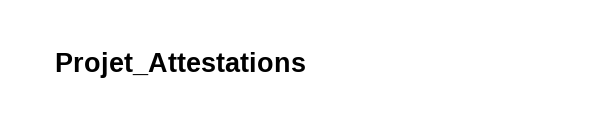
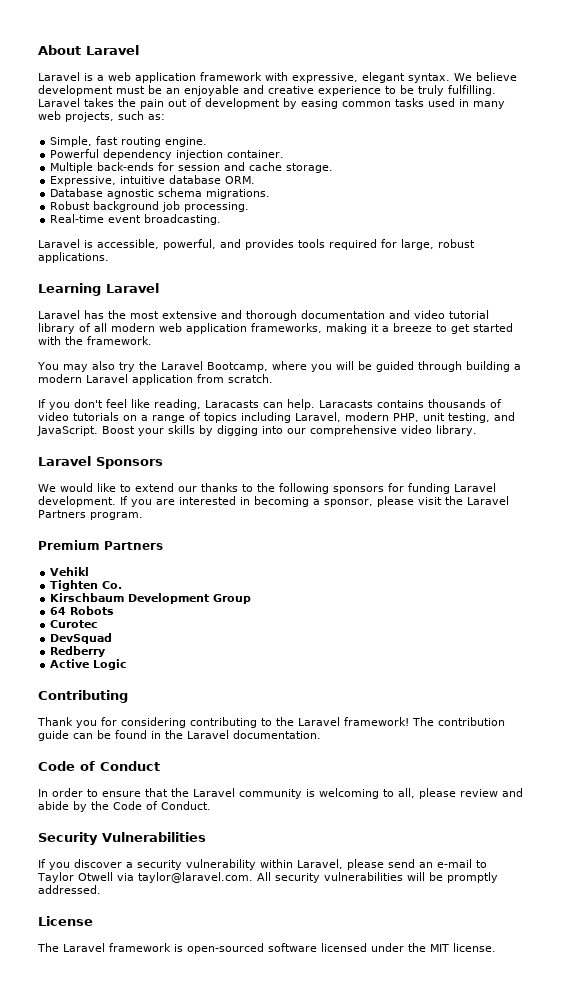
- Projet_Attestations
+ About Laravel
+ Laravel is a web application framework with expressive, elegant syntax. We believe development must be an enjoyable and creative experience to be truly fulfilling. Laravel takes the pain out of development by easing common tasks used in many web projects, such as:
+ Simple, fast routing engine.
+ Powerful dependency injection container.
+ Multiple back-ends for session and cache storage.
+ Expressive, intuitive database ORM.
+ Database agnostic schema migrations.
+ Robust background job processing.
+ Real-time event broadcasting.
+ Laravel is accessible, powerful, and provides tools required for large, robust applications.
+ Learning Laravel
+ Laravel has the most extensive and thorough documentation and video tutorial library of all modern web application frameworks, making it a breeze to get started with the framework.
+ You may also try the Laravel Bootcamp, where you will be guided through building a modern Laravel application from scratch.
+ If you don't feel like reading, Laracasts can help. Laracasts contains thousands of video tutorials on a range of topics including Laravel, modern PHP, unit testing, and JavaScript. Boost your skills by digging into our comprehensive video library.
+ Laravel Sponsors
+ We would like to extend our thanks to the following sponsors for funding Laravel development. If you are interested in becoming a sponsor, please visit the Laravel Partners program.
+ Premium Partners
+ Vehikl
+ Tighten Co.
+ Kirschbaum Development Group
+ 64 Robots
+ Curotec
+ DevSquad
+ Redberry
+ Active Logic
+ Contributing
+ Thank you for considering contributing to the Laravel framework! The contribution guide can be found in the Laravel documentation.
+ Code of Conduct
+ In order to ensure that the Laravel community is welcoming to all, please review and abide by the Code of Conduct.
+ Security Vulnerabilities
+ If you discover a security vulnerability within Laravel, please send an e-mail to Taylor Otwell via taylor@laravel.com. All security vulnerabilities will be promptly addressed.
+ License
+ The Laravel framework is open-sourced software licensed under the MIT license.

